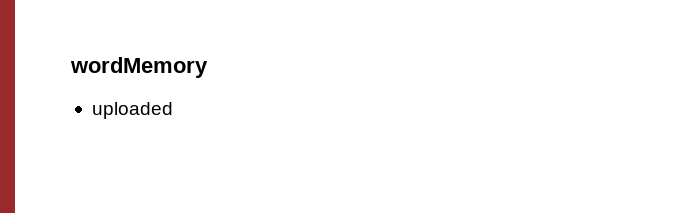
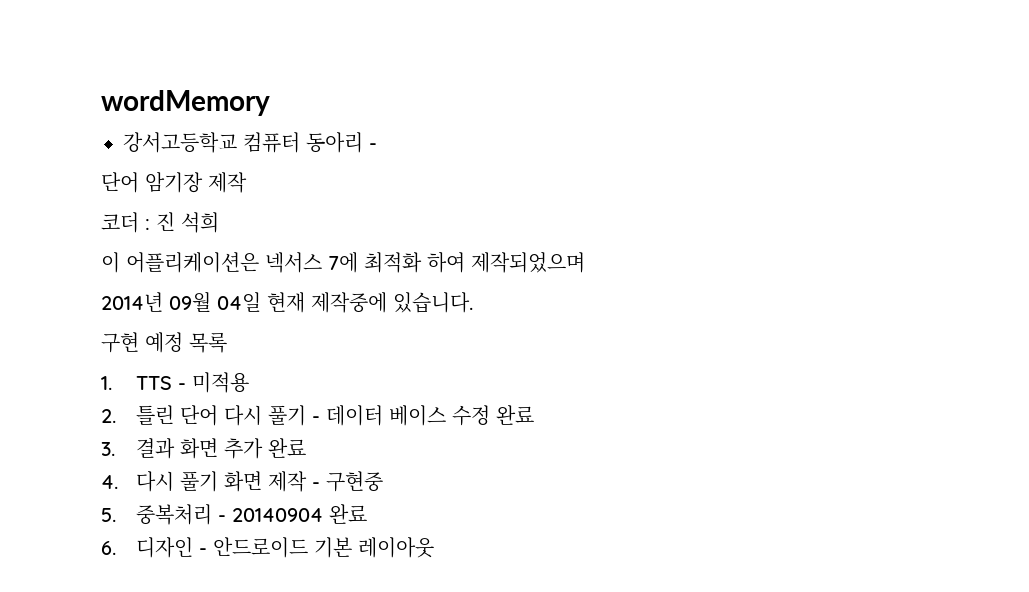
- uploaded
+ 강서고등학교 컴퓨터 동아리 -
+ 단어 암기장 제작
+ 코더 : 진 석희
+ 이 어플리케이션은 넥서스 7에 최적화 하여 제작되었으며
+ 2014년 09월 04일 현재 제작중에 있습니다.
+ 구현 예정 목록
+ 1. TTS - 미적용
+ 2. 틀린 단어 다시 풀기 - 데이터 베이스 수정 완료
+ 3. 결과 화면 추가 완료
+ 4. 다시 풀기 화면 제작 - 구현중
+ 5. 중복처리 - 20140904 완료
+ 6. 디자인 - 안드로이드 기본 레이아웃

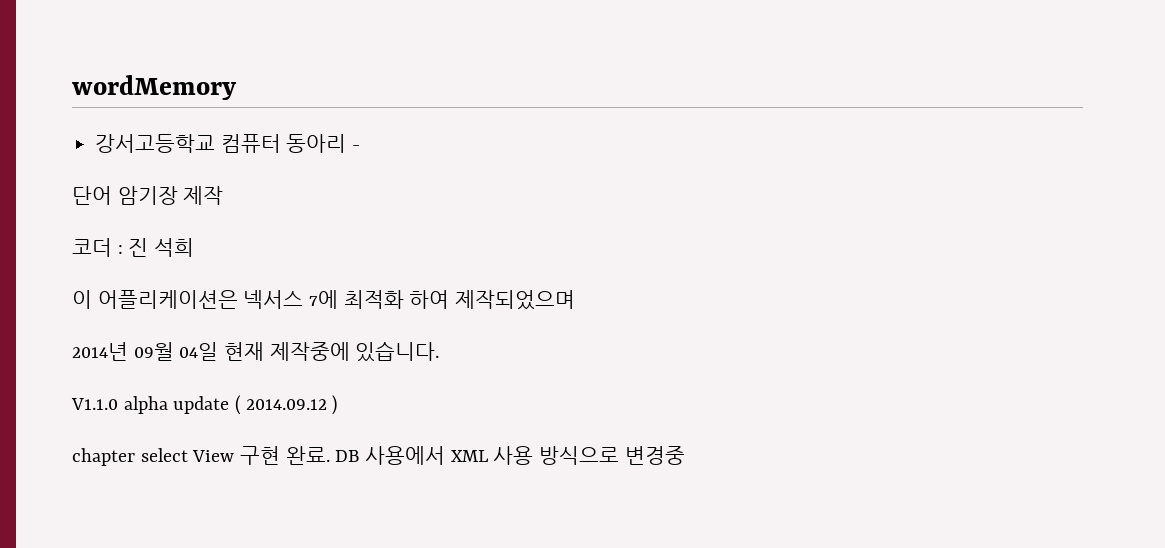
- 구현 예정 목록
- 1. TTS - 미적용
- 2. 틀린 단어 다시 풀기 - 데이터 베이스 수정 완료
- 3. 결과 화면 추가 완료
- 4. 다시 풀기 화면 제작 - 구현중
- 5. 중복처리 - 20140904 완료
- 6. 디자인 - 안드로이드 기본 레이아웃
+ V1.1.0 alpha update ( 2014.09.12 )
+ chapter select View 구현 완료. DB 사용에서 XML 사용 방식으로 변경중

